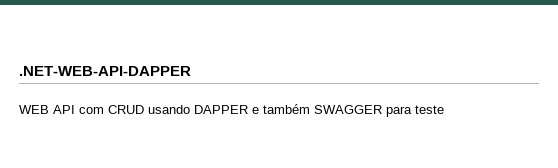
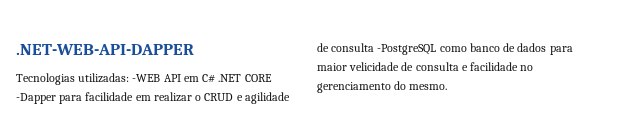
- WEB API com CRUD usando DAPPER e também SWAGGER para teste
+ Tecnologias utilizadas: -WEB API em C# .NET CORE -Dapper para facilidade em realizar o CRUD e agilidade de consulta -PostgreSQL como banco de dados para maior velicidade de consulta e facilidade no gerenciamento do mesmo.

